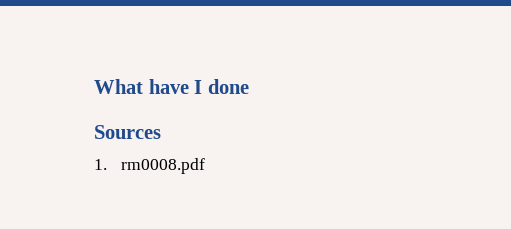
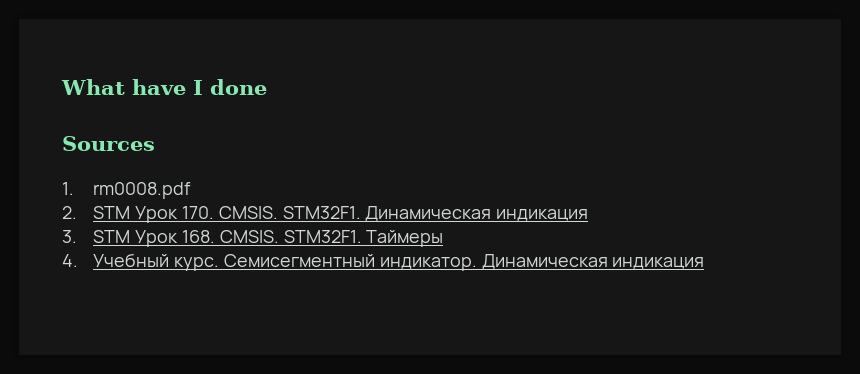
+ 2. STM Урок 170. CMSIS. STM32F1. Динамическая индикация
+ 3. STM Урок 168. CMSIS. STM32F1. Таймеры
+ 4. Учебный курс. Семисегментный индикатор. Динамическая индикация

